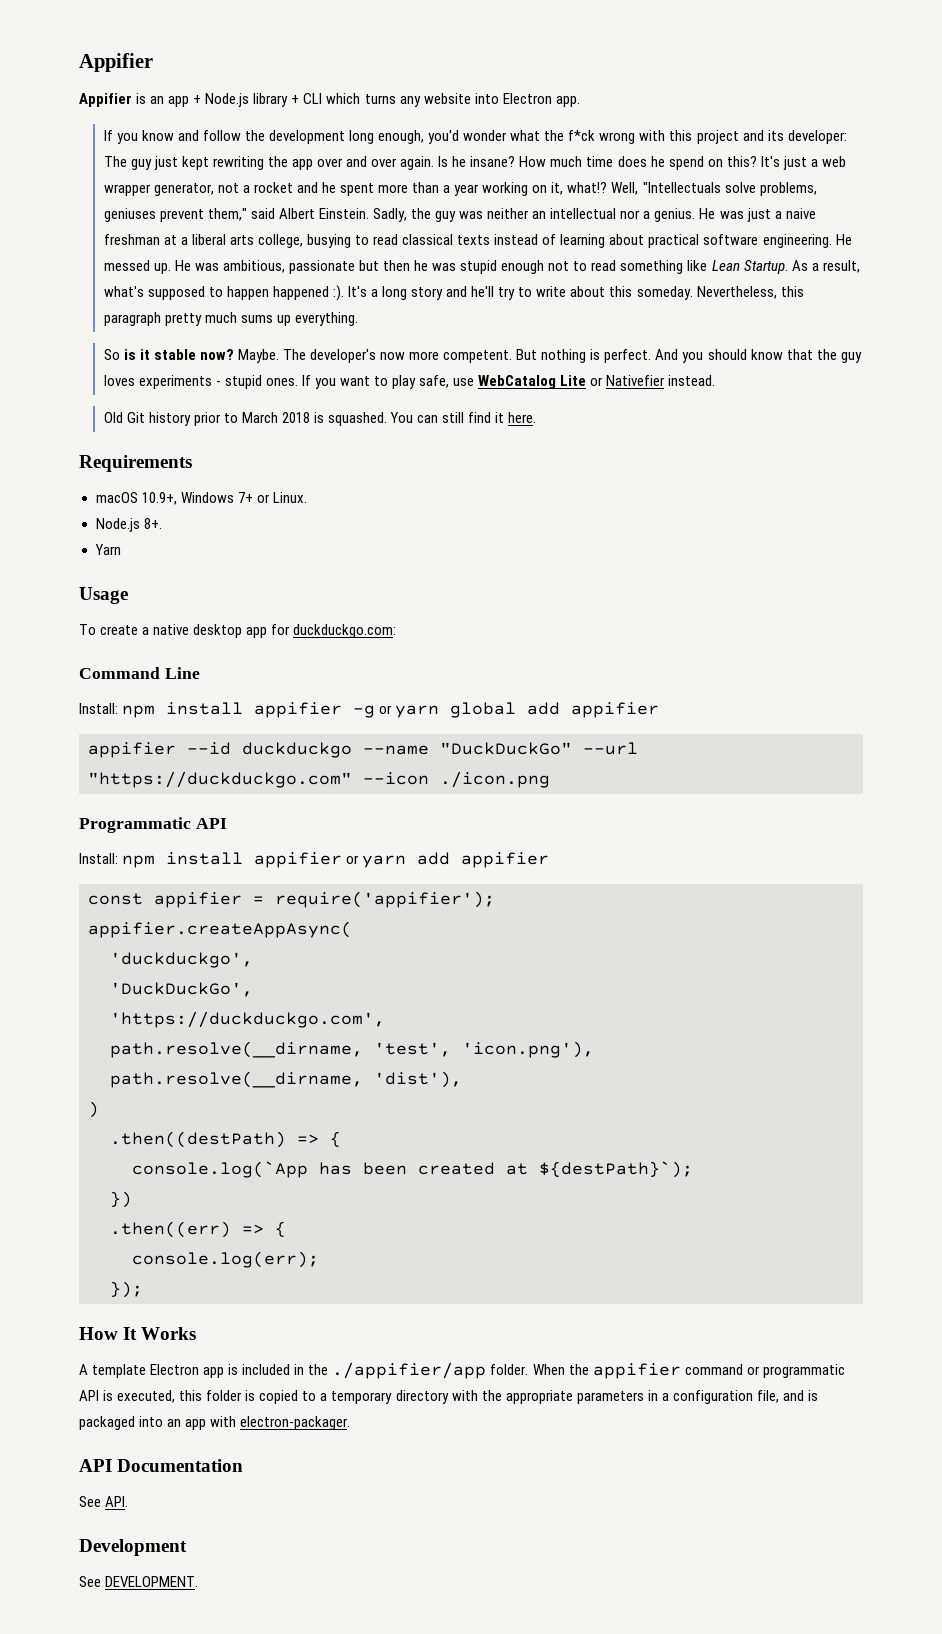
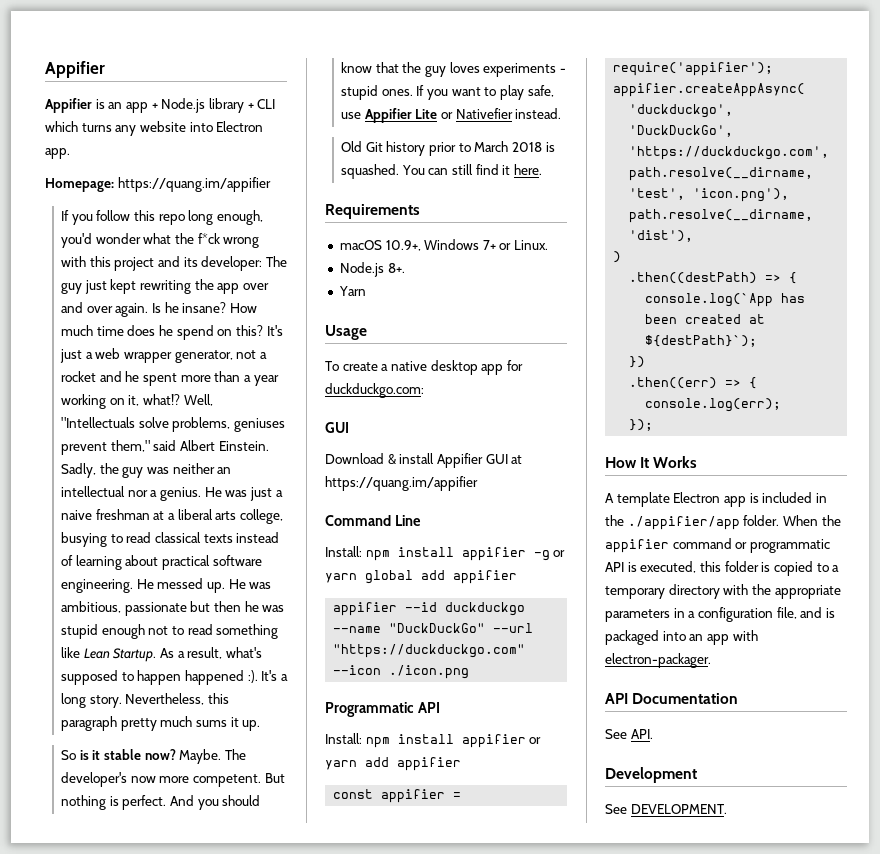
- If you know and follow the development long enough, you'd wonder what the f*ck wrong with this project and its developer: The guy just kept rewriting the app over and over again.
+ Homepage: https://quang.im/appifier
+ If you follow this repo long enough, you'd wonder what the f*ck wrong with this project and its developer: The guy just kept rewriting the app over and over again.
- It's a long story and he'll try to write about this someday.
+ It's a long story.
- Nevertheless, this paragraph pretty much sums up everything.
+ Nevertheless, this paragraph pretty much sums it up.
- If you want to play safe, use WebCatalog Lite or Nativefier instead.
+ If you want to play safe, use Appifier Lite or Nativefier instead.
  To create a native desktop app for duckduckgo.com:
+ GUI
+ Download & install Appifier GUI at https://quang.im/appifier

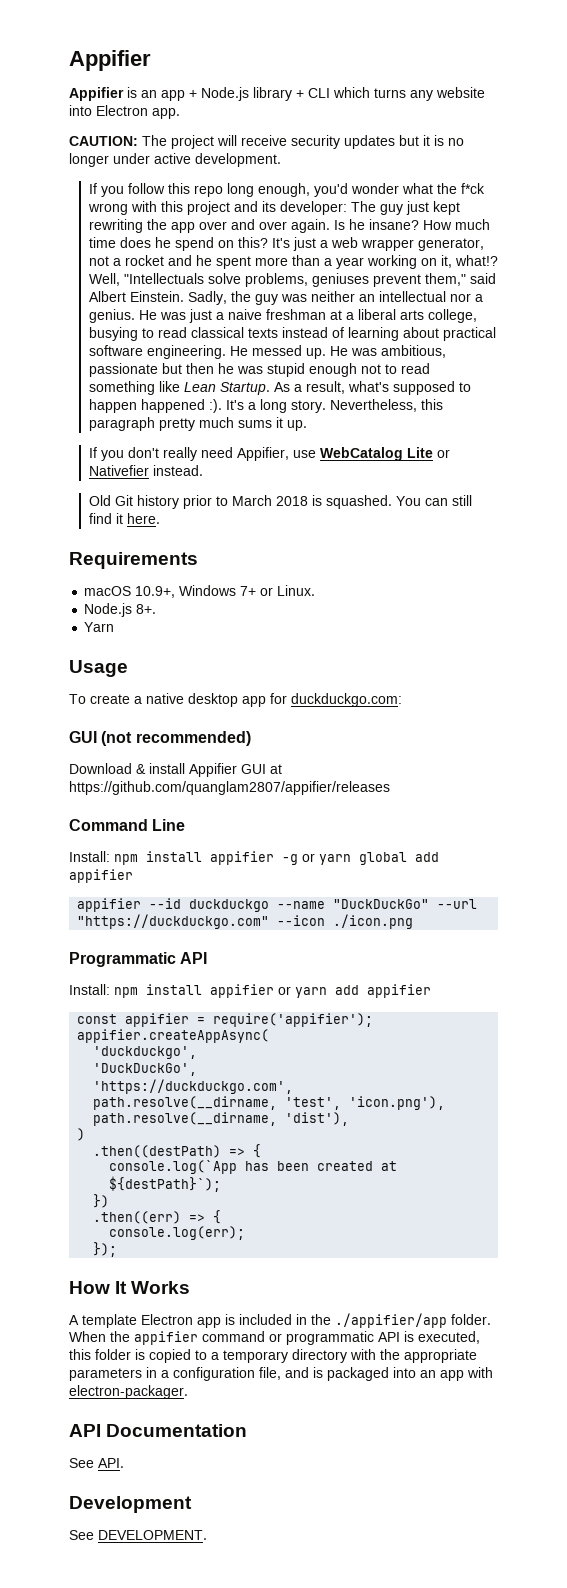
- Homepage: https://quang.im/appifier
+ CAUTION: The project will receive security updates but it is no longer under active development.
- So is it stable now? Maybe. The developer's now more competent. But nothing is perfect. And you should know that the guy loves experiments - stupid ones. If you want to play safe, use Appifier Lite or Nativefier instead.
+ If you don't really need Appifier, use WebCatalog Lite or Nativefier instead.
  To create a native desktop app for duckduckgo.com:
- GUI
+ GUI (not recommended)
- Download & install Appifier GUI at https://quang.im/appifier
+ Download & install Appifier GUI at https://github.com/quanglam2807/appifier/releases

